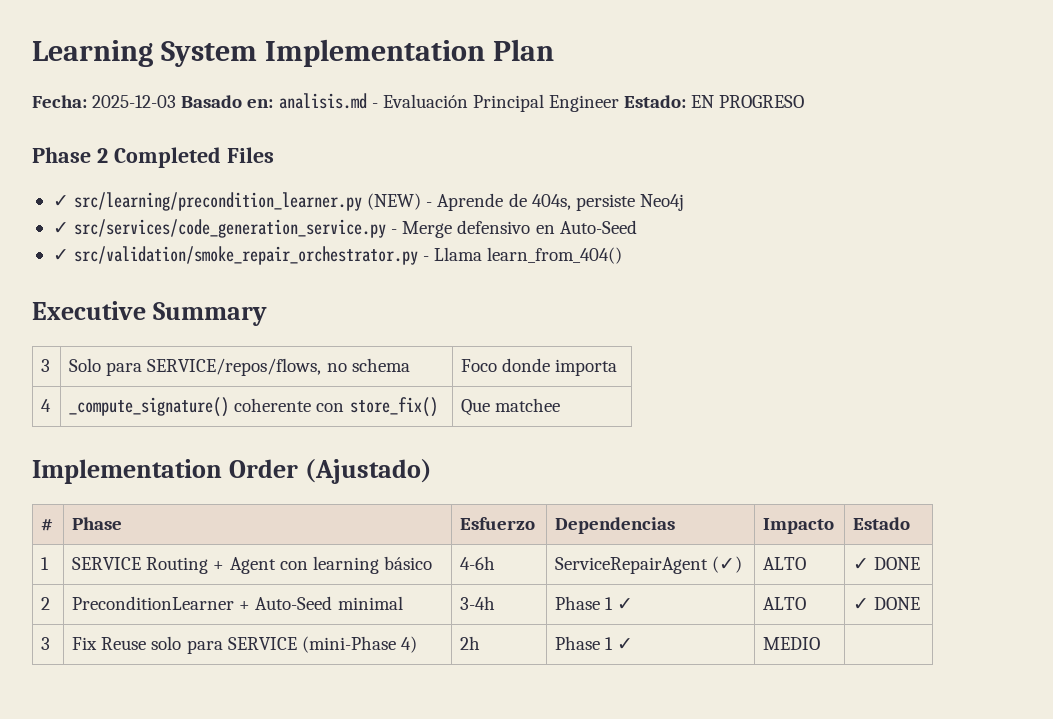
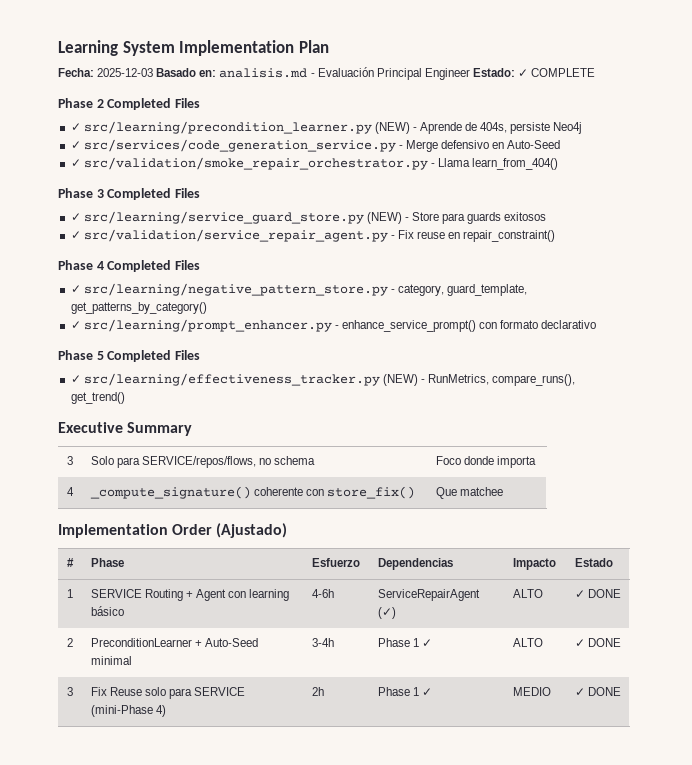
- Fecha: 2025-12-03 Basado en: analisis.md - Evaluación Principal Engineer Estado: EN PROGRESO
+ Fecha: 2025-12-03 Basado en: analisis.md - Evaluación Principal Engineer Estado: ✓ COMPLETE
+ Phase 3 Completed Files
+ ✓ src/learning/service_guard_store.py (NEW) - Store para guards exitosos
+ ✓ src/validation/service_repair_agent.py - Fix reuse en repair_constraint()
+ Phase 4 Completed Files
+ ✓ src/learning/negative_pattern_store.py - category, guard_template, get_patterns_by_category()
+ ✓ src/learning/prompt_enhancer.py - enhance_service_prompt() con formato declarativo
+ Phase 5 Completed Files
+ ✓ src/learning/effectiveness_tracker.py (NEW) - RunMetrics, compare_runs(), get_trend()
- 3 | Fix Reuse solo para SERVICE (mini-Phase 4) | 2h | Phase 1 ✓ | MEDIO |
+ 3 | Fix Reuse solo para SERVICE (mini-Phase 4) | 2h | Phase 1 ✓ | MEDIO | ✓ DONE

